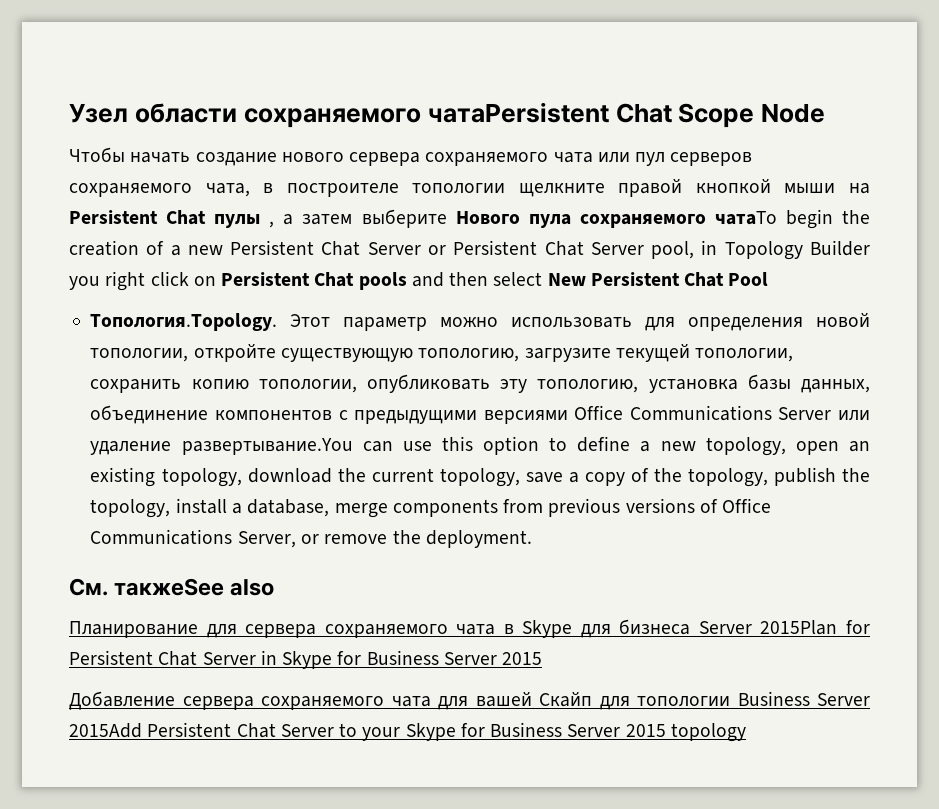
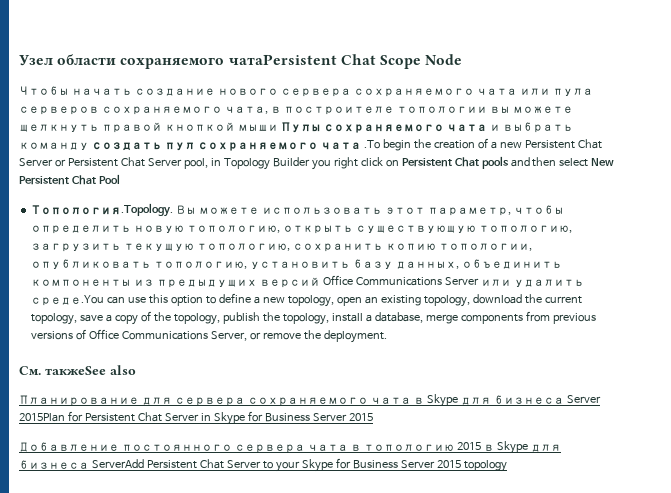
- Чтобы начать создание нового сервера сохраняемого чата или пул серверов сохраняемого чата, в построителе топологии щелкните правой кнопкой мыши на Persistent Chat пулы , а затем выберите Нового пула сохраняемого чатаTo begin the creation of a new Persistent Chat Server or Persistent Chat Server pool, in Topology Builder you right click on Persistent Chat pools and then select New Persistent Chat Pool
+ Чтобы начать создание нового сервера сохраняемого чата или пула серверов сохраняемого чата, в построителе топологии вы можете щелкнуть правой кнопкой мыши Пулы сохраняемого чата и выбрать команду создать пул сохраняемого чата .To begin the creation of a new Persistent Chat Server or Persistent Chat Server pool, in Topology Builder you right click on Persistent Chat pools and then select New Persistent Chat Pool
- Топология.Topology. Этот параметр можно использовать для определения новой топологии, откройте существующую топологию, загрузите текущей топологии, сохранить копию топологии, опубликовать эту топологию, установка базы данных, объединение компонентов с предыдущими версиями Office Communications Server или удаление развертывание.You can use this option to define a new topology, open an existing topology, download the current topology, save a copy of the topology, publish the topology, install a database, merge components from previous versions of Office Communications Server, or remove the deployment.
+ Топология.Topology. Вы можете использовать этот параметр, чтобы определить новую топологию, открыть существующую топологию, загрузить текущую топологию, сохранить копию топологии, опубликовать топологию, установить базу данных, объединить компоненты из предыдущих версий Office Communications Server или удалить среде.You can use this option to define a new topology, open an existing topology, download the current topology, save a copy of the topology, publish the topology, install a database, merge components from previous versions of Office Communications Server, or remove the deployment.
- Добавление сервера сохраняемого чата для вашей Скайп для топологии Business Server 2015Add Persistent Chat Server to your Skype for Business Server 2015 topology
+ Добавление постоянного сервера чата в топологию 2015 в Skype для бизнеса ServerAdd Persistent Chat Server to your Skype for Business Server 2015 topology

